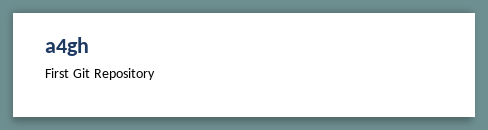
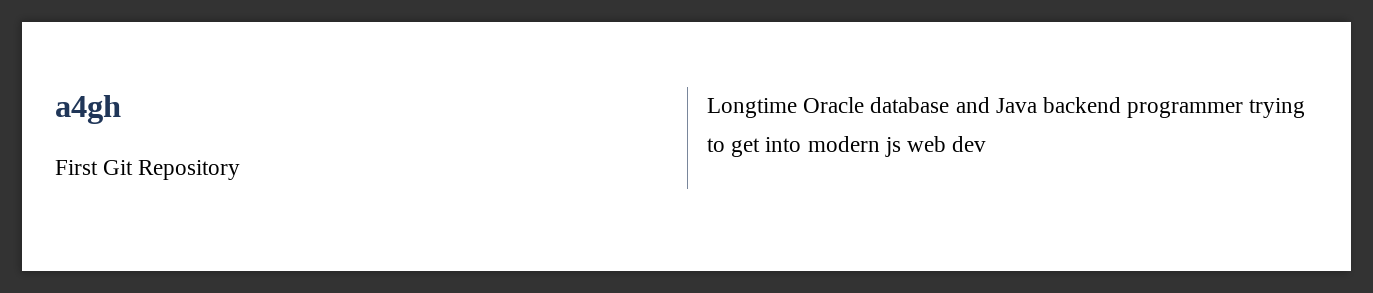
+ Longtime Oracle database and Java backend programmer trying to get into modern js web dev

